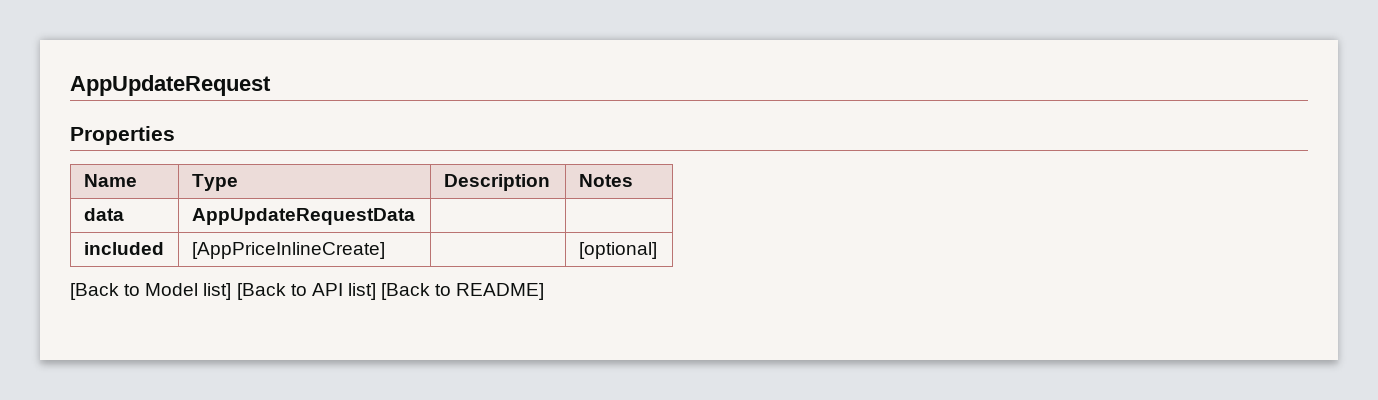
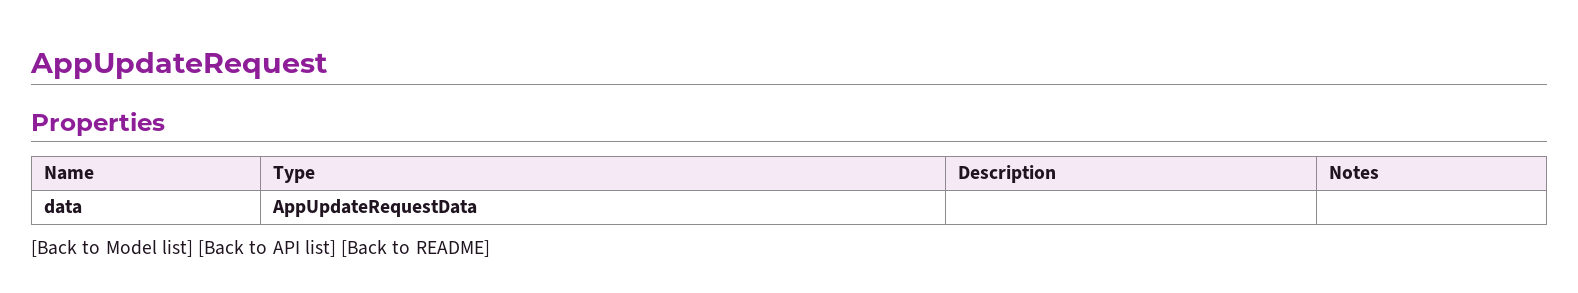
- included | [AppPriceInlineCreate] | | [optional]

